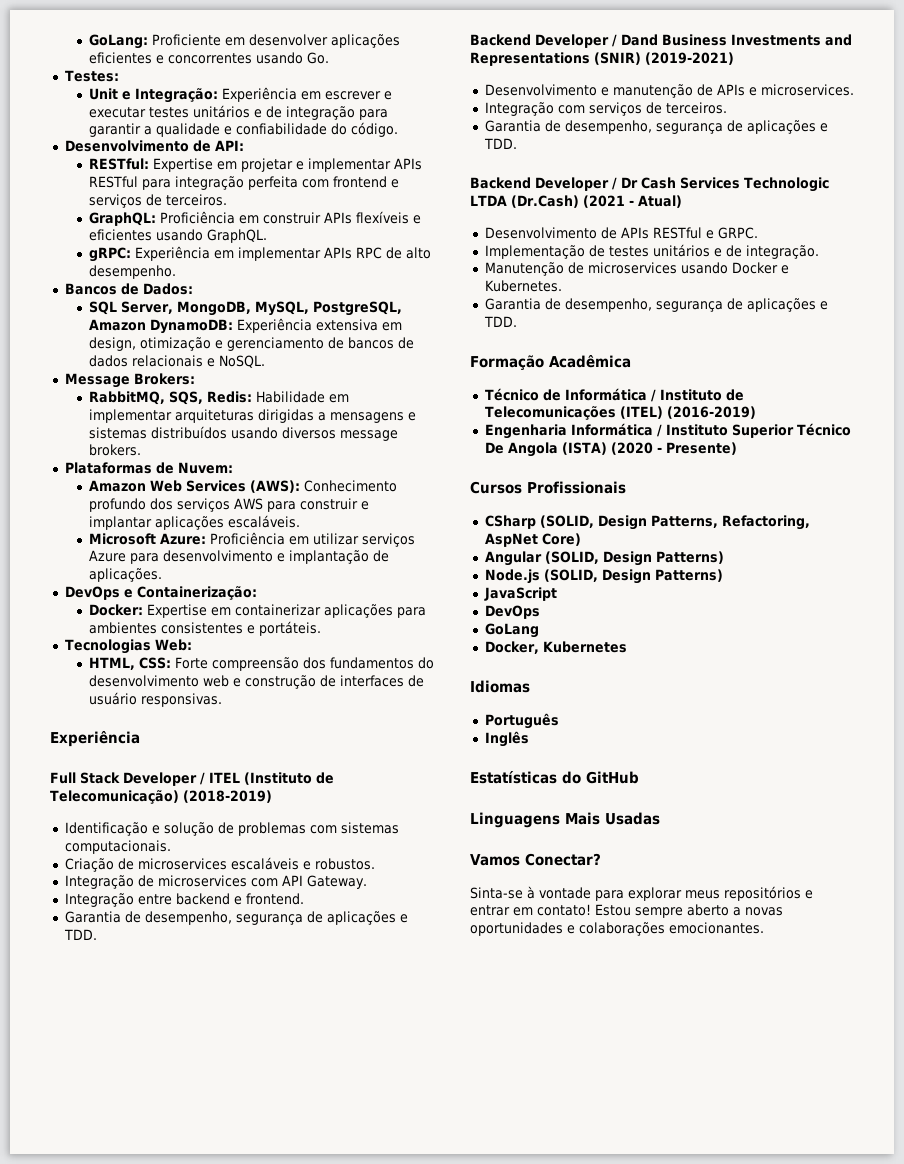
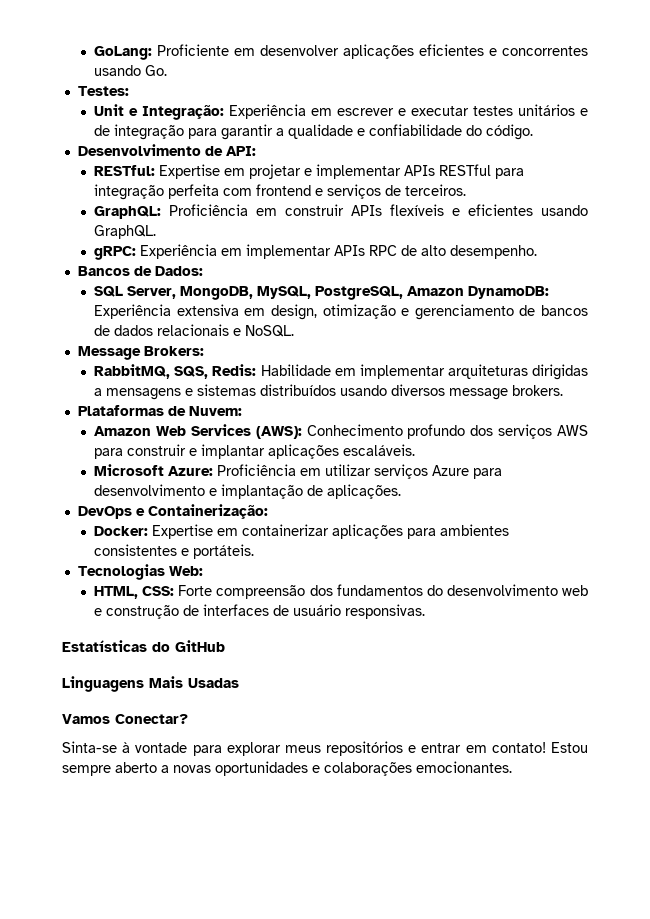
  HTML, CSS: Forte compreensão dos fundamentos do desenvolvimento web e construção de interfaces de usuário responsivas.
- Experiência
- Full Stack Developer / ITEL (Instituto de Telecomunicação) (2018-2019)
- Identificação e solução de problemas com sistemas computacionais.
- Criação de microservices escaláveis e robustos.
- Integração de microservices com API Gateway.
- Integração entre backend e frontend.
- Garantia de desempenho, segurança de aplicações e TDD.
- Backend Developer / Dand Business Investments and Representations (SNIR) (2019-2021)
- Desenvolvimento e manutenção de APIs e microservices.
- Integração com serviços de terceiros.
- Garantia de desempenho, segurança de aplicações e TDD.
- Backend Developer / Dr Cash Services Technologic LTDA (Dr.Cash) (2021 - Atual)
- Desenvolvimento de APIs RESTful e GRPC.
- Implementação de testes unitários e de integração.
- Manutenção de microservices usando Docker e Kubernetes.
- Garantia de desempenho, segurança de aplicações e TDD.
- Formação Acadêmica
- Técnico de Informática / Instituto de Telecomunicações (ITEL) (2016-2019)
- Engenharia Informática / Instituto Superior Técnico De Angola (ISTA) (2020 - Presente)
- Cursos Profissionais
- CSharp (SOLID, Design Patterns, Refactoring, AspNet Core)
- Angular (SOLID, Design Patterns)
- Node.js (SOLID, Design Patterns)
- JavaScript
- DevOps
- GoLang
- Docker, Kubernetes
- Idiomas
- Português
- Inglês

